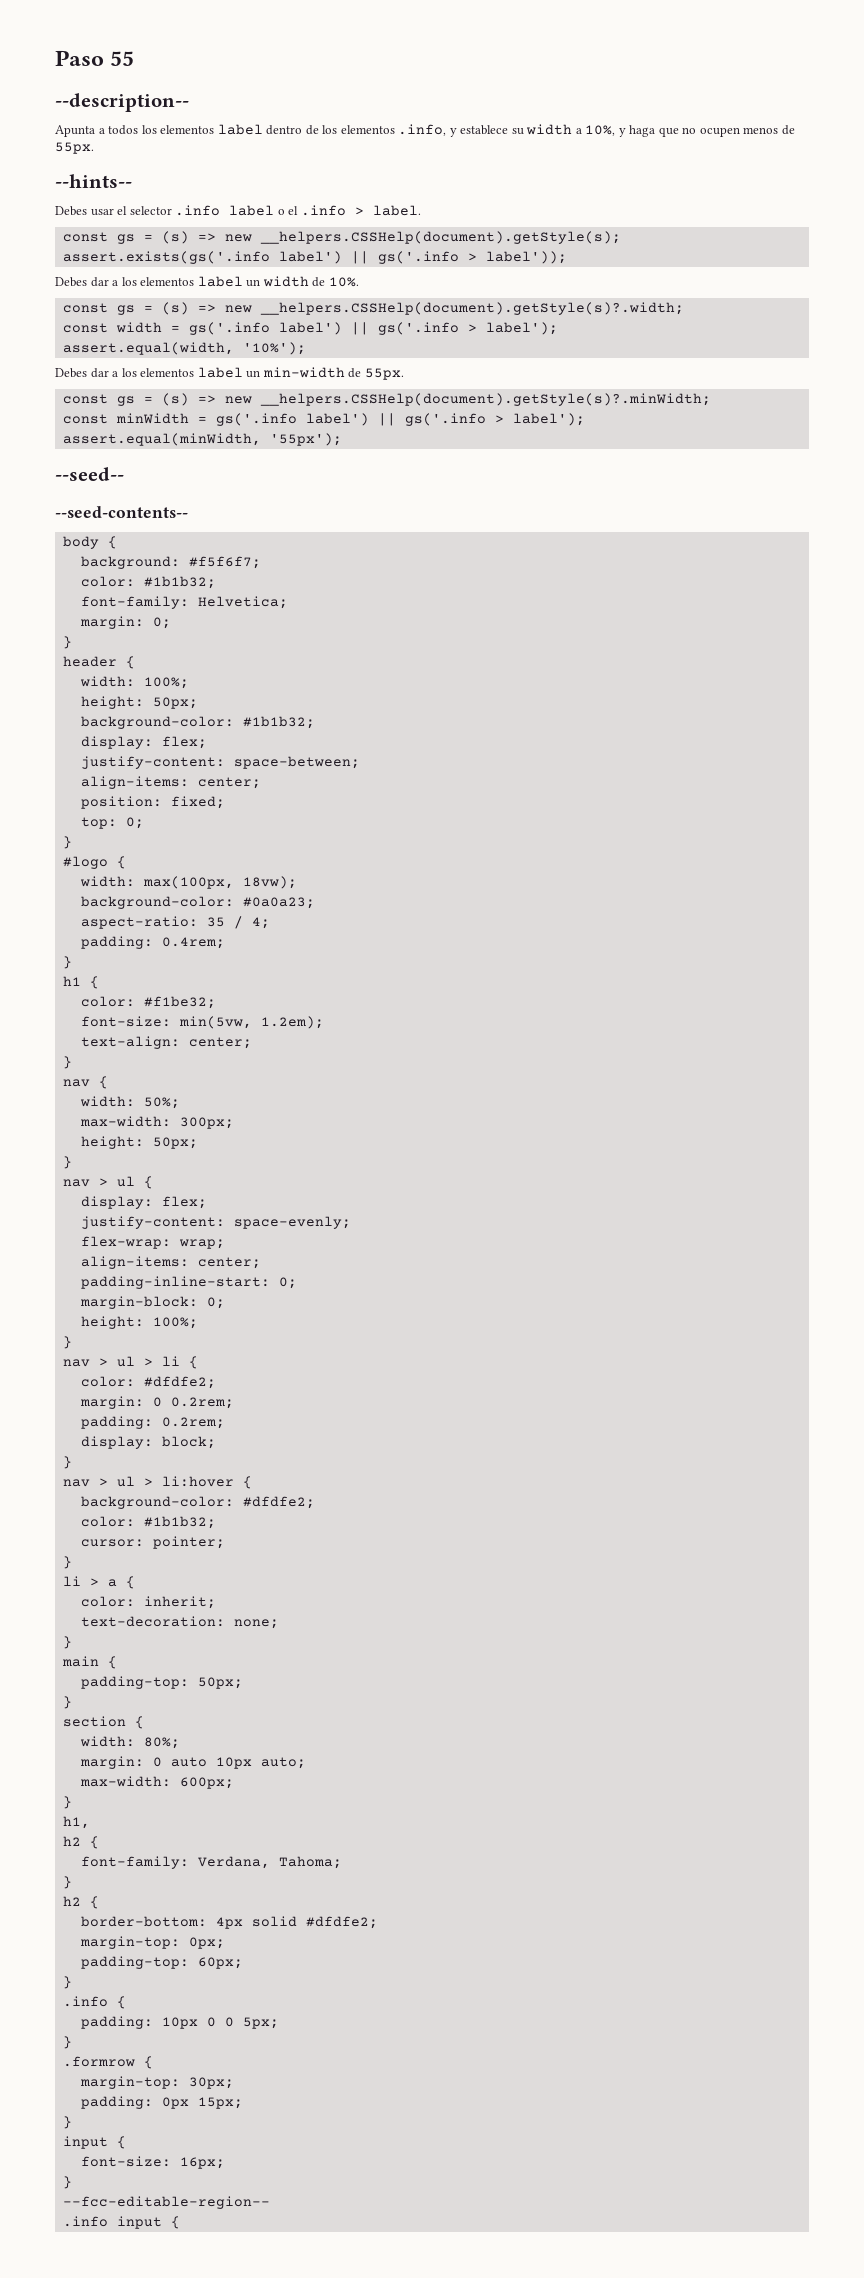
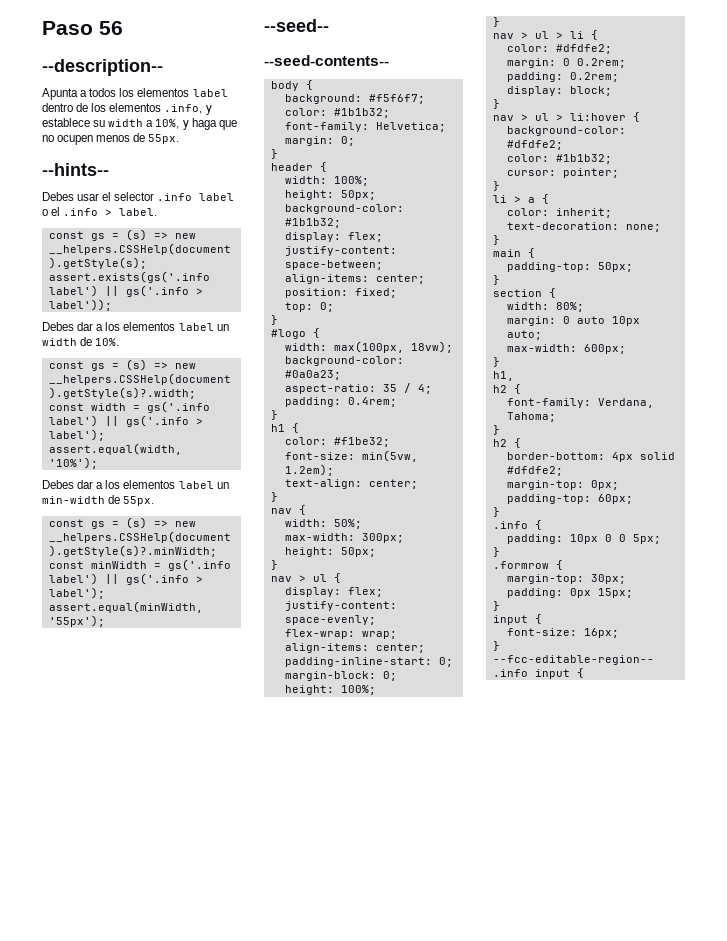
- Paso 55
+ Paso 56

